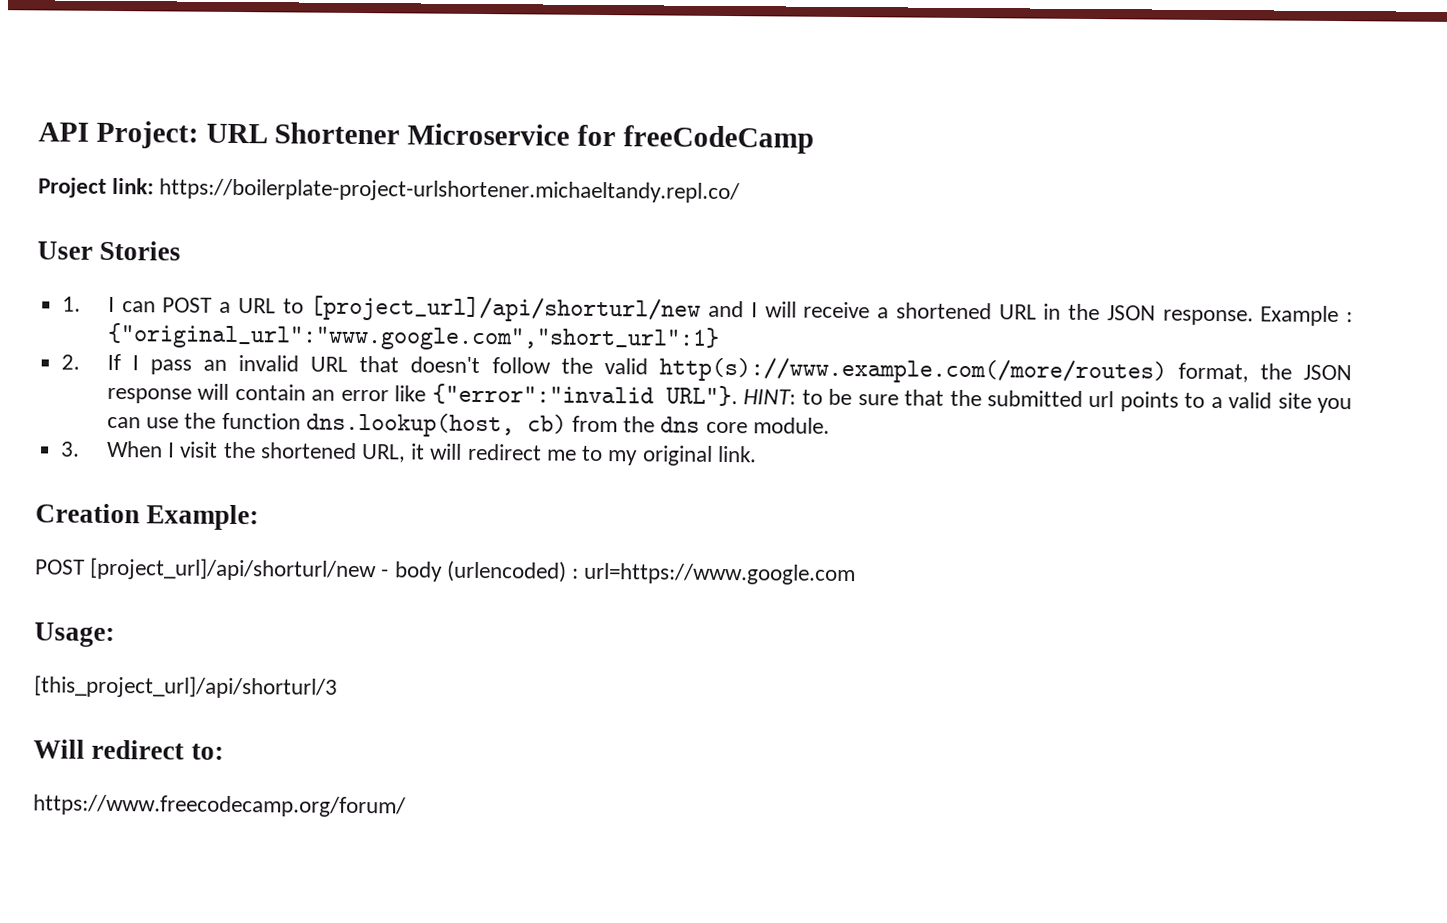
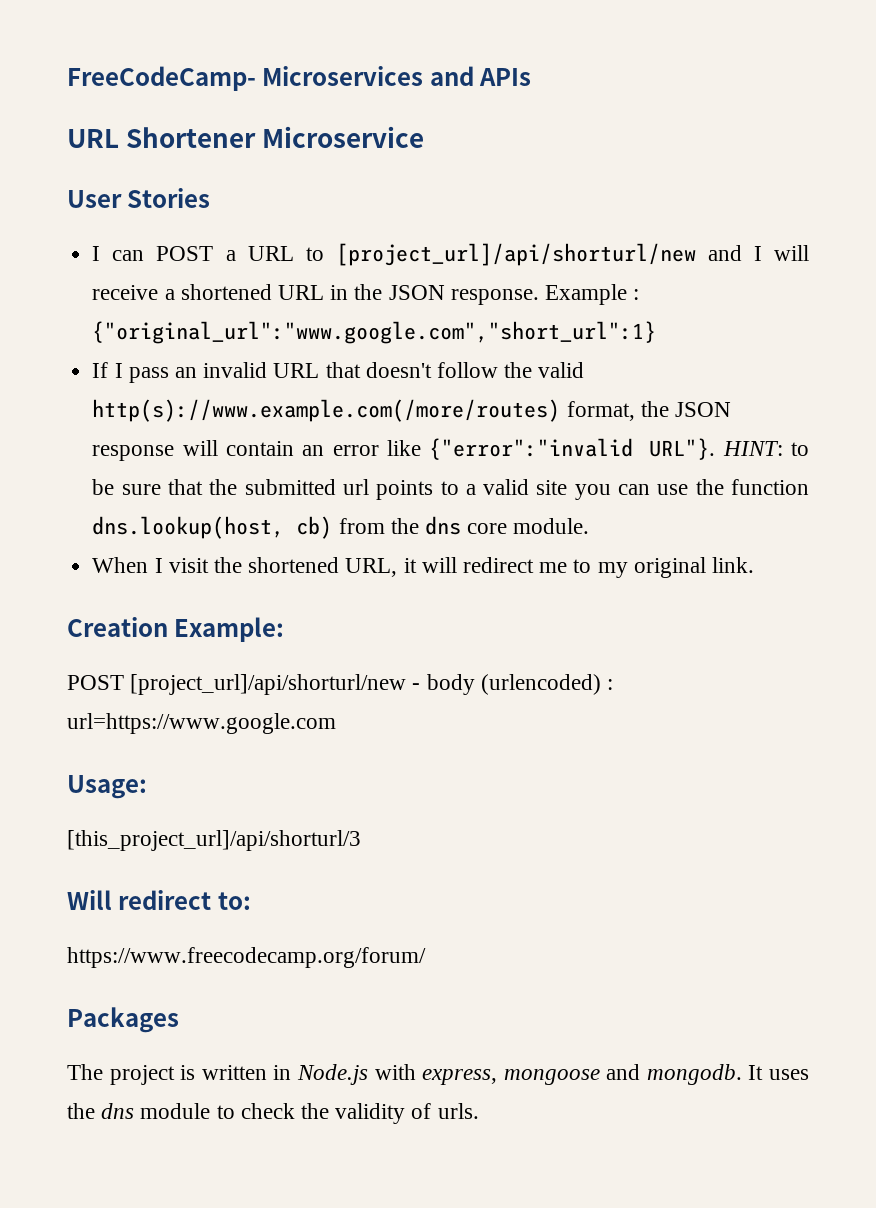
- API Project: URL Shortener Microservice for freeCodeCamp
- Project link: https://boilerplate-project-urlshortener.michaeltandy.repl.co/
+ FreeCodeCamp- Microservices and APIs
+ URL Shortener Microservice
- 1. I can POST a URL to [project_url]/api/shorturl/new and I will receive a shortened URL in the JSON response.
+ I can POST a URL to [project_url]/api/shorturl/new and I will receive a shortened URL in the JSON response.
- 2. If I pass an invalid URL that doesn't follow the valid http(s)://www.example.com(/more/routes) format, the JSON response will contain an error like {"error":"invalid URL"}.
+ If I pass an invalid URL that doesn't follow the valid http(s)://www.example.com(/more/routes) format, the JSON response will contain an error like {"error":"invalid URL"}.
- 3. When I visit the shortened URL, it will redirect me to my original link.
+ When I visit the shortened URL, it will redirect me to my original link.
+ Packages
+ The project is written in Node.js with express, mongoose and mongodb. It uses the dns module to check the validity of urls.

